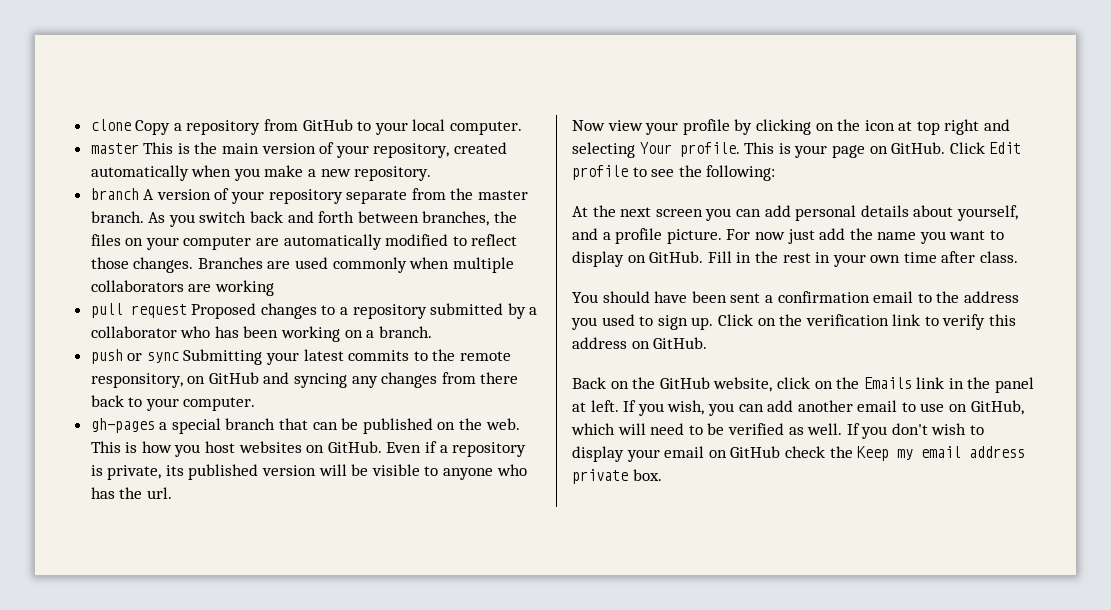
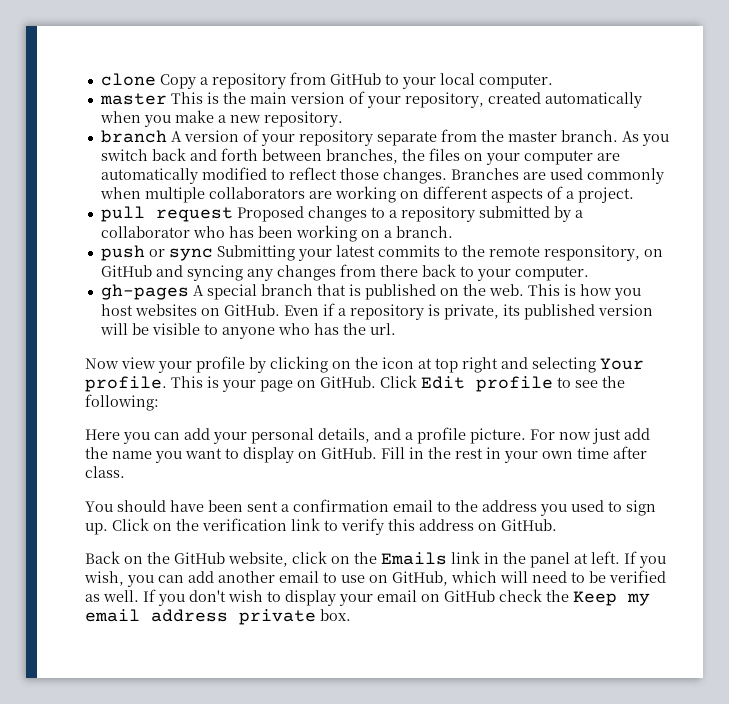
- Branches are used commonly when multiple collaborators are working
+ Branches are used commonly when multiple collaborators are working on different aspects of a project.
- gh-pages a special branch that can be published on the web.
+ gh-pages A special branch that is published on the web.
- At the next screen you can add personal details about yourself, and a profile picture.
+ Here you can add your personal details, and a profile picture.

